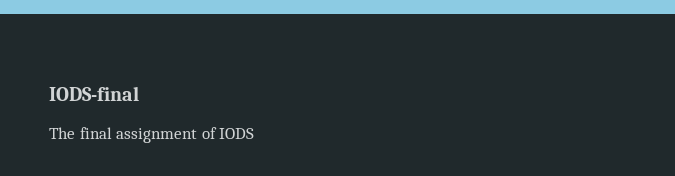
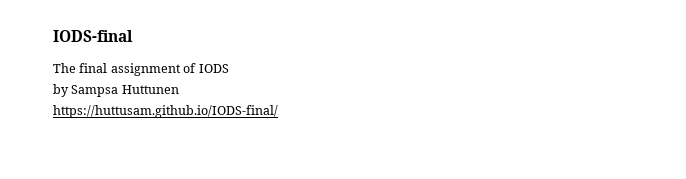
+ by Sampsa Huttunen
+ https://huttusam.github.io/IODS-final/

